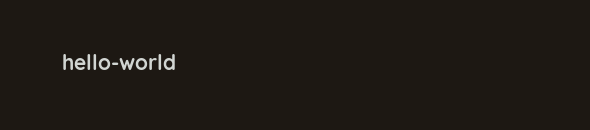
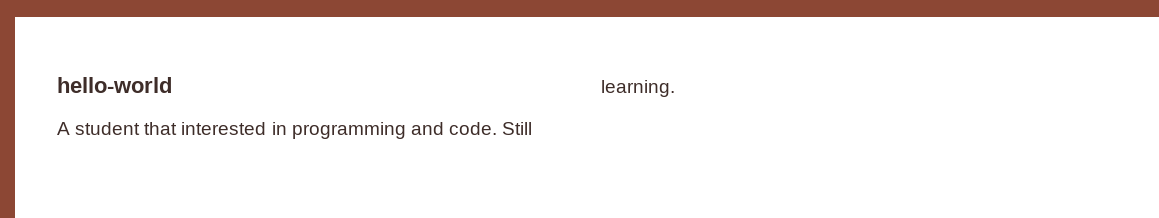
+ A student that interested in programming and code. Still learning.

